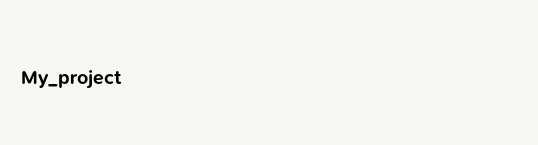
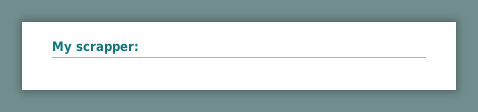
- My_project
+ My scrapper:

